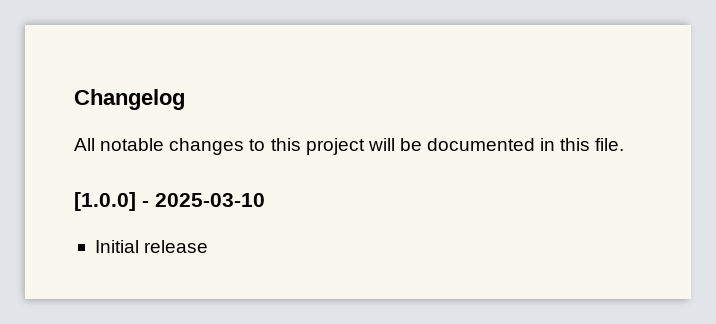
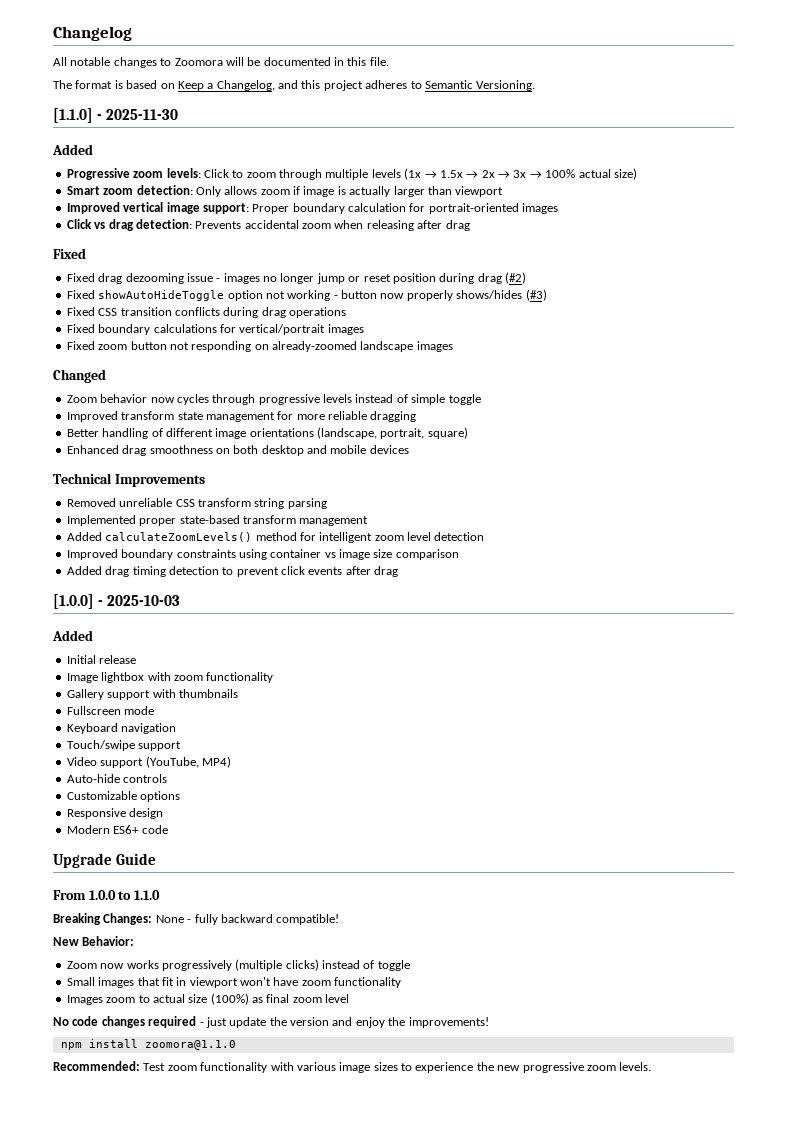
- All notable changes to this project will be documented in this file.
+ All notable changes to Zoomora will be documented in this file.
+ The format is based on Keep a Changelog, and this project adheres to Semantic Versioning.
+ [1.1.0] - 2025-11-30
+ Added
+ Progressive zoom levels: Click to zoom through multiple levels (1x → 1.5x → 2x → 3x → 100% actual size)
+ Smart zoom detection: Only allows zoom if image is actually larger than viewport
+ Improved vertical image support: Proper boundary calculation for portrait-oriented images
+ Click vs drag detection: Prevents accidental zoom when releasing after drag
+ Fixed
+ Fixed drag dezooming issue - images no longer jump or reset position during drag (#2)
+ Fixed showAutoHideToggle option not working - button now properly shows/hides (#3)
+ Fixed CSS transition conflicts during drag operations
+ Fixed boundary calculations for vertical/portrait images
+ Fixed zoom button not responding on already-zoomed landscape images
+ Changed
+ Zoom behavior now cycles through progressive levels instead of simple toggle
+ Improved transform state management for more reliable dragging
+ Better handling of different image orientations (landscape, portrait, square)
+ Enhanced drag smoothness on both desktop and mobile devices
+ Technical Improvements
+ Removed unreliable CSS transform string parsing
+ Implemented proper state-based transform management
+ Added calculateZoomLevels() method for intelligent zoom level detection
+ Improved boundary constraints using container vs image size comparison
+ Added drag timing detection to prevent click events after drag
- [1.0.0] - 2025-03-10
+ [1.0.0] - 2025-10-03
+ Added
+ Image lightbox with zoom functionality
+ Gallery support with thumbnails
+ Fullscreen mode
+ Keyboard navigation
+ Touch/swipe support
+ Video support (YouTube, MP4)
+ Auto-hide controls
+ Customizable options
+ Responsive design
+ Modern ES6+ code
+ Upgrade Guide
+ From 1.0.0 to 1.1.0
+ Breaking Changes: None - fully backward compatible!
+ New Behavior:
+ Zoom now works progressively (multiple clicks) instead of toggle
+ Small images that fit in viewport won't have zoom functionality
+ Images zoom to actual size (100%) as final zoom level
+ No code changes required - just update the version and enjoy the improvements!
+ npm install zoomora@1.1.0
+ Recommended: Test zoom functionality with various image sizes to experience the new progressive zoom levels.

